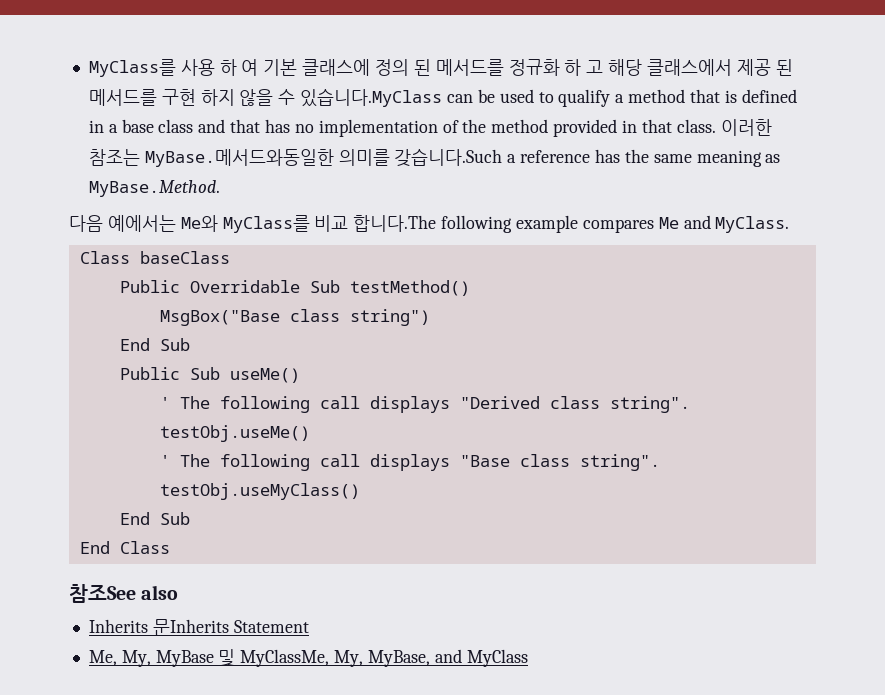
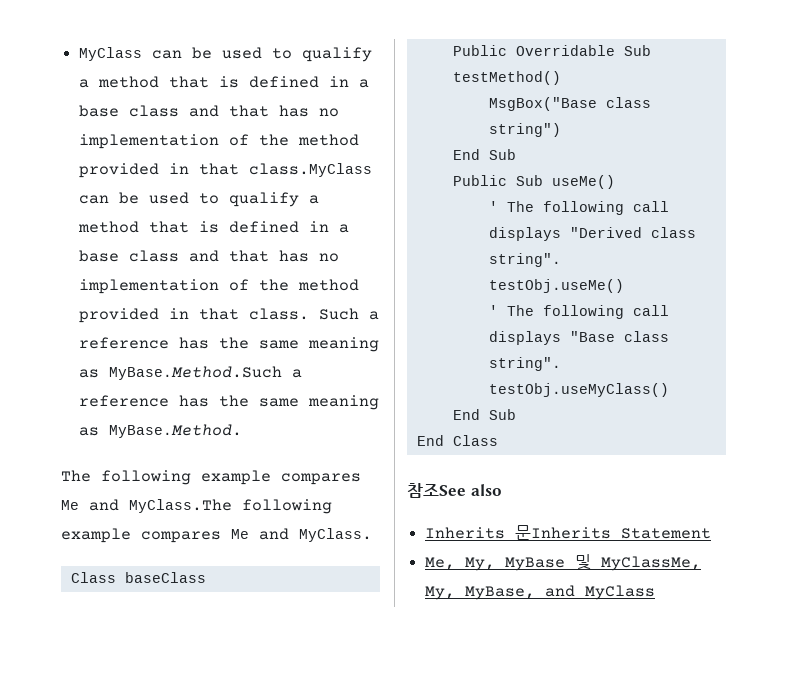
- MyClass를 사용 하 여 기본 클래스에 정의 된 메서드를 정규화 하 고 해당 클래스에서 제공 된 메서드를 구현 하지 않을 수 있습니다.MyClass can be used to qualify a method that is defined in a base class and that has no implementation of the method provided in that class.
+ MyClass can be used to qualify a method that is defined in a base class and that has no implementation of the method provided in that class.MyClass can be used to qualify a method that is defined in a base class and that has no implementation of the method provided in that class.
- 이러한 참조는 MyBase.메서드와동일한 의미를 갖습니다.Such a reference has the same meaning as MyBase.Method.
+ Such a reference has the same meaning as MyBase.Method.Such a reference has the same meaning as MyBase.Method.
- 다음 예에서는 Me와 MyClass를 비교 합니다.The following example compares Me and MyClass.
+ The following example compares Me and MyClass.The following example compares Me and MyClass.

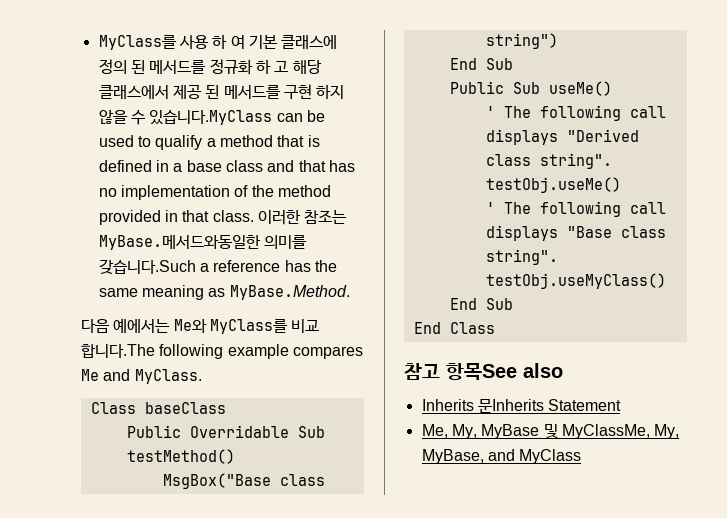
- MyClass can be used to qualify a method that is defined in a base class and that has no implementation of the method provided in that class.MyClass can be used to qualify a method that is defined in a base class and that has no implementation of the method provided in that class.
+ MyClass를 사용 하 여 기본 클래스에 정의 된 메서드를 정규화 하 고 해당 클래스에서 제공 된 메서드를 구현 하지 않을 수 있습니다.MyClass can be used to qualify a method that is defined in a base class and that has no implementation of the method provided in that class.
- Such a reference has the same meaning as MyBase.Method.Such a reference has the same meaning as MyBase.Method.
+ 이러한 참조는 MyBase.메서드와동일한 의미를 갖습니다.Such a reference has the same meaning as MyBase.Method.
- The following example compares Me and MyClass.The following example compares Me and MyClass.
+ 다음 예에서는 Me와 MyClass를 비교 합니다.The following example compares Me and MyClass.
- 참조See also
+ 참고 항목See also

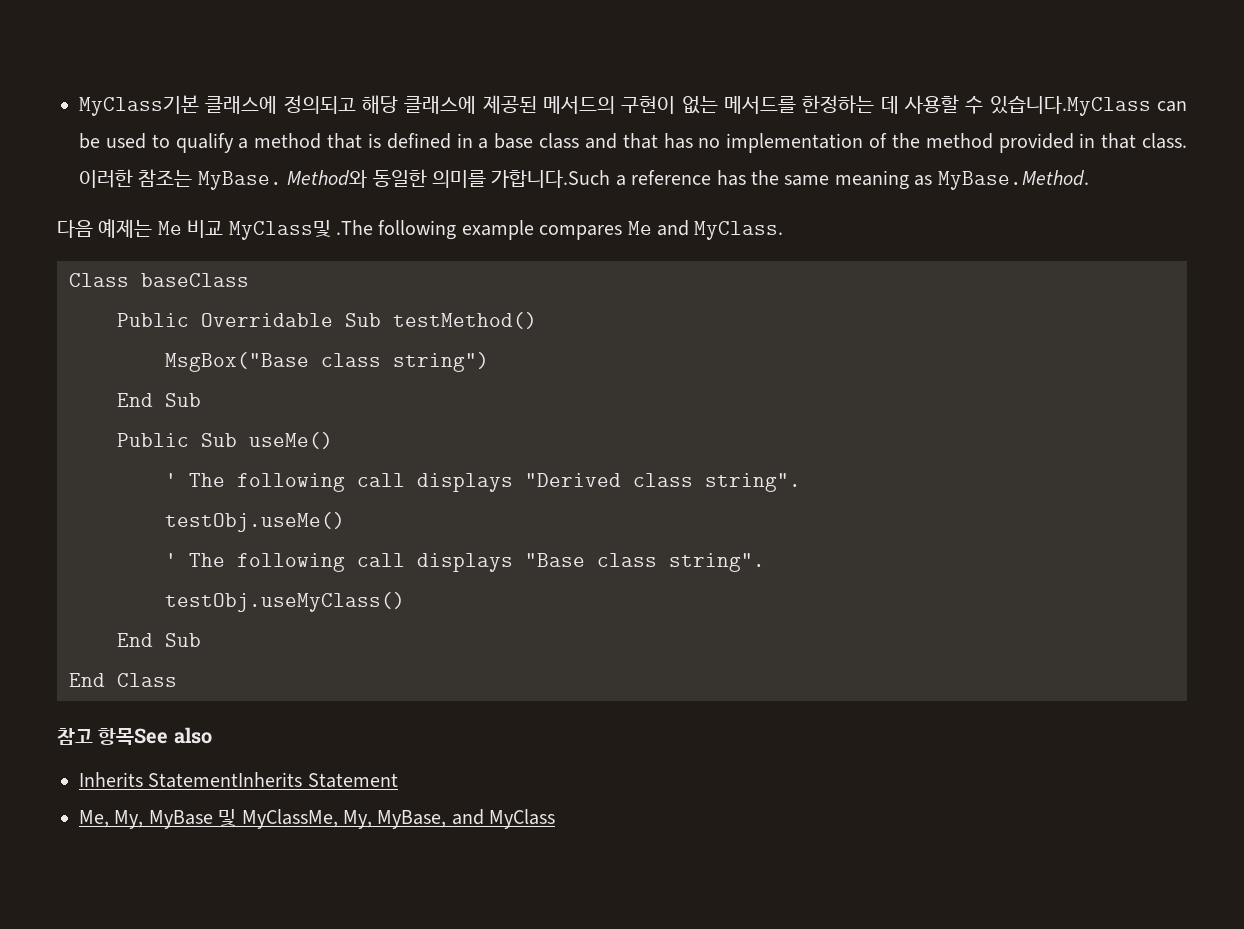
- MyClass를 사용 하 여 기본 클래스에 정의 된 메서드를 정규화 하 고 해당 클래스에서 제공 된 메서드를 구현 하지 않을 수 있습니다.MyClass can be used to qualify a method that is defined in a base class and that has no implementation of the method provided in that class.
+ MyClass기본 클래스에 정의되고 해당 클래스에 제공된 메서드의 구현이 없는 메서드를 한정하는 데 사용할 수 있습니다.MyClass can be used to qualify a method that is defined in a base class and that has no implementation of the method provided in that class.
- 이러한 참조는 MyBase.메서드와동일한 의미를 갖습니다.Such a reference has the same meaning as MyBase.Method.
+ 이러한 참조는 MyBase. Method와 동일한 의미를 가합니다.Such a reference has the same meaning as MyBase.Method.
- 다음 예에서는 Me와 MyClass를 비교 합니다.The following example compares Me and MyClass.
+ 다음 예제는 Me 비교 MyClass및 .The following example compares Me and MyClass.
- Inherits 문Inherits Statement
+ Inherits StatementInherits Statement

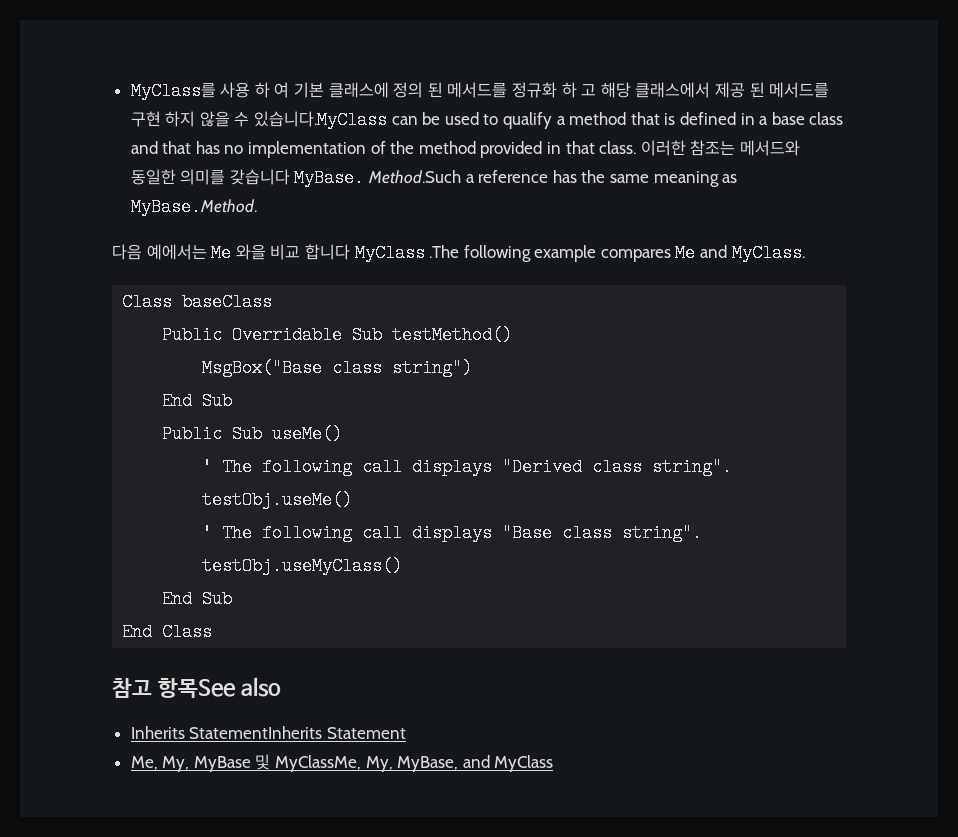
- MyClass기본 클래스에 정의되고 해당 클래스에 제공된 메서드의 구현이 없는 메서드를 한정하는 데 사용할 수 있습니다.MyClass can be used to qualify a method that is defined in a base class and that has no implementation of the method provided in that class.
+ MyClass를 사용 하 여 기본 클래스에 정의 된 메서드를 정규화 하 고 해당 클래스에서 제공 된 메서드를 구현 하지 않을 수 있습니다.MyClass can be used to qualify a method that is defined in a base class and that has no implementation of the method provided in that class.
- 이러한 참조는 MyBase. Method와 동일한 의미를 가합니다.Such a reference has the same meaning as MyBase.Method.
+ 이러한 참조는 메서드와 동일한 의미를 갖습니다 MyBase. Method.Such a reference has the same meaning as MyBase.Method.
- 다음 예제는 Me 비교 MyClass및 .The following example compares Me and MyClass.
+ 다음 예에서는 Me 와을 비교 합니다 MyClass .The following example compares Me and MyClass.

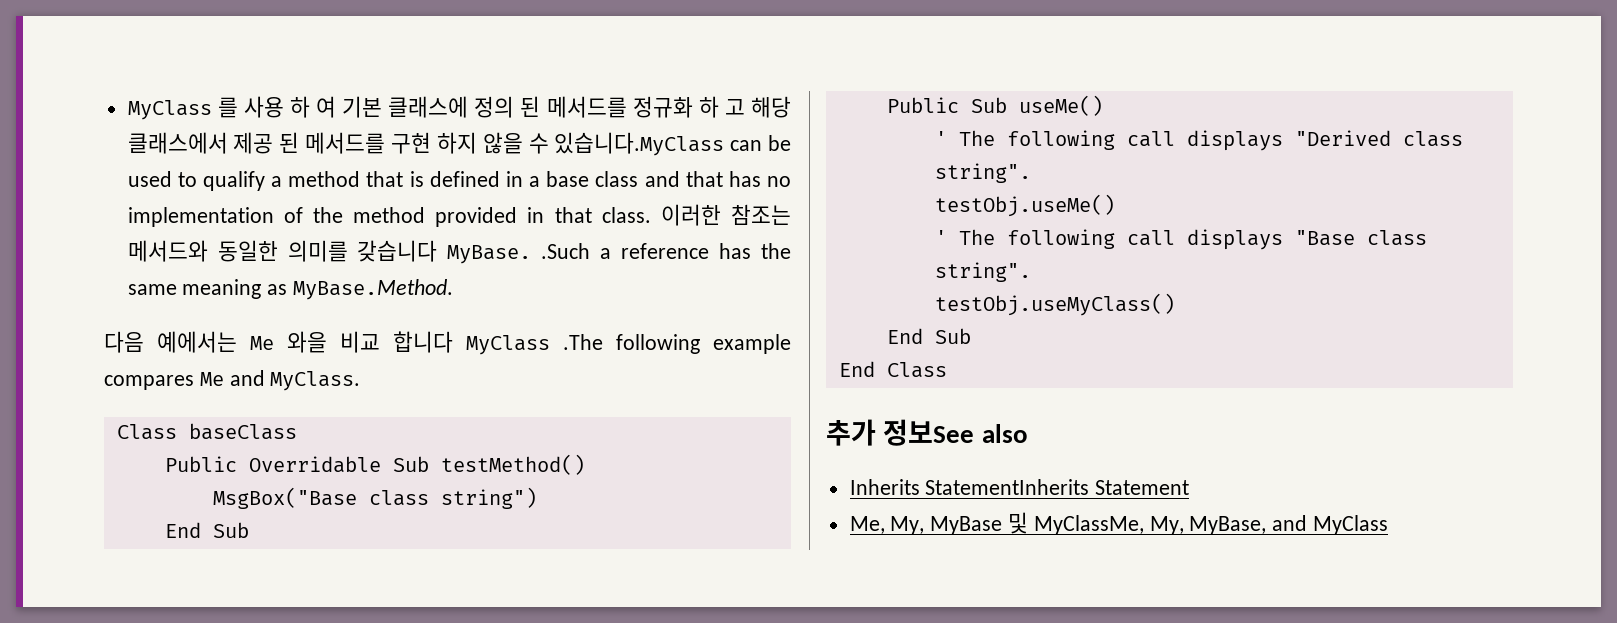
- MyClass를 사용 하 여 기본 클래스에 정의 된 메서드를 정규화 하 고 해당 클래스에서 제공 된 메서드를 구현 하지 않을 수 있습니다.MyClass can be used to qualify a method that is defined in a base class and that has no implementation of the method provided in that class.
+ MyClass 를 사용 하 여 기본 클래스에 정의 된 메서드를 정규화 하 고 해당 클래스에서 제공 된 메서드를 구현 하지 않을 수 있습니다.MyClass can be used to qualify a method that is defined in a base class and that has no implementation of the method provided in that class.
- 이러한 참조는 메서드와 동일한 의미를 갖습니다 MyBase. Method.Such a reference has the same meaning as MyBase.Method.
+ 이러한 참조는 메서드와 동일한 의미를 갖습니다 MyBase. .Such a reference has the same meaning as MyBase.Method.
- 참고 항목See also
+ 추가 정보See also

